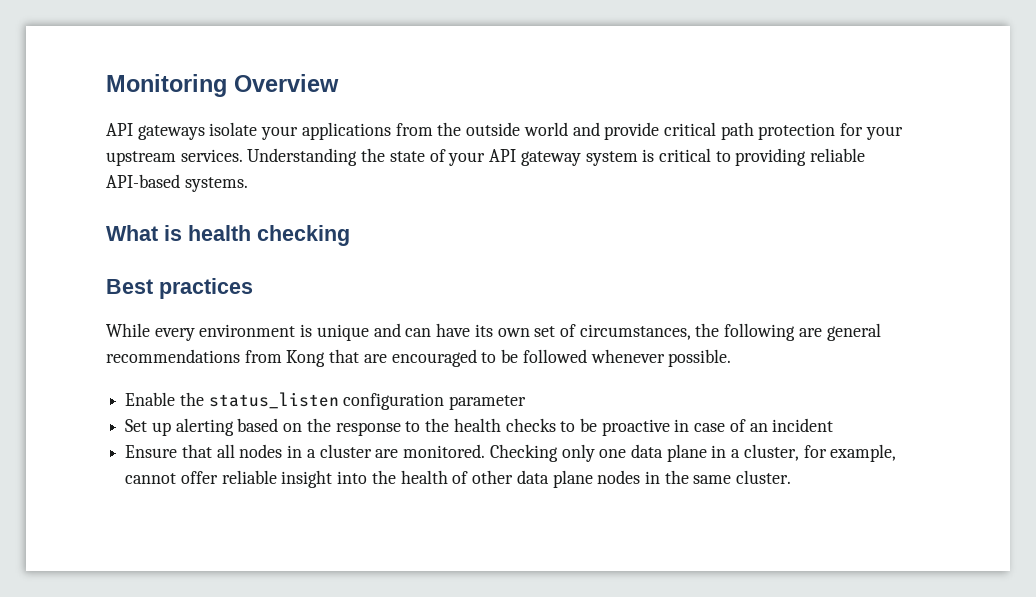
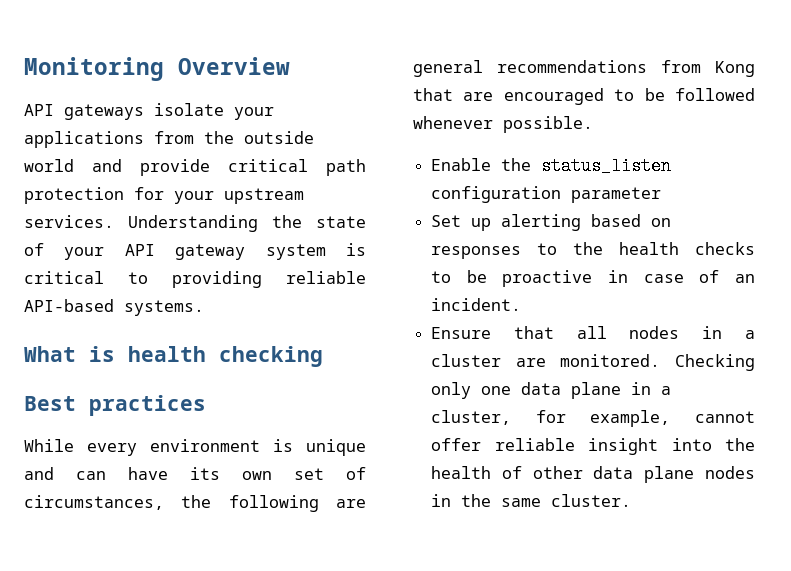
- Set up alerting based on the response to the health checks to be proactive in case of an incident
+ Set up alerting based on responses to the health checks to be proactive in case of an incident.

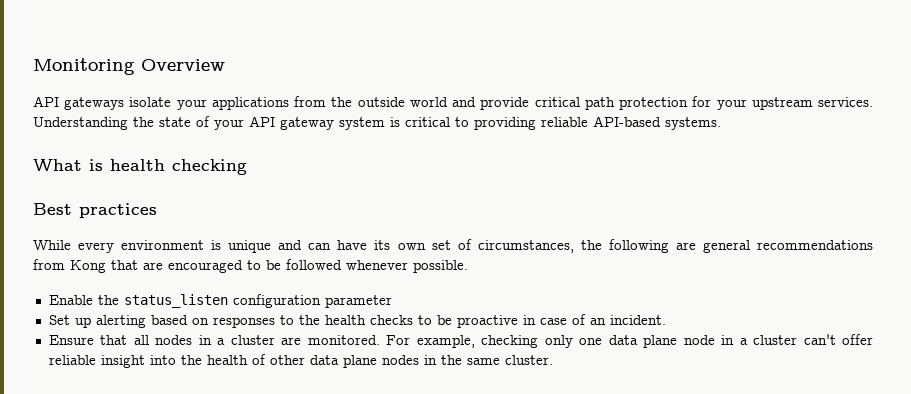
- Checking only one data plane in a cluster, for example, cannot offer reliable insight into the health of other data plane nodes in the same cluster.
+ For example, checking only one data plane node in a cluster can't offer reliable insight into the health of other data plane nodes in the same cluster.

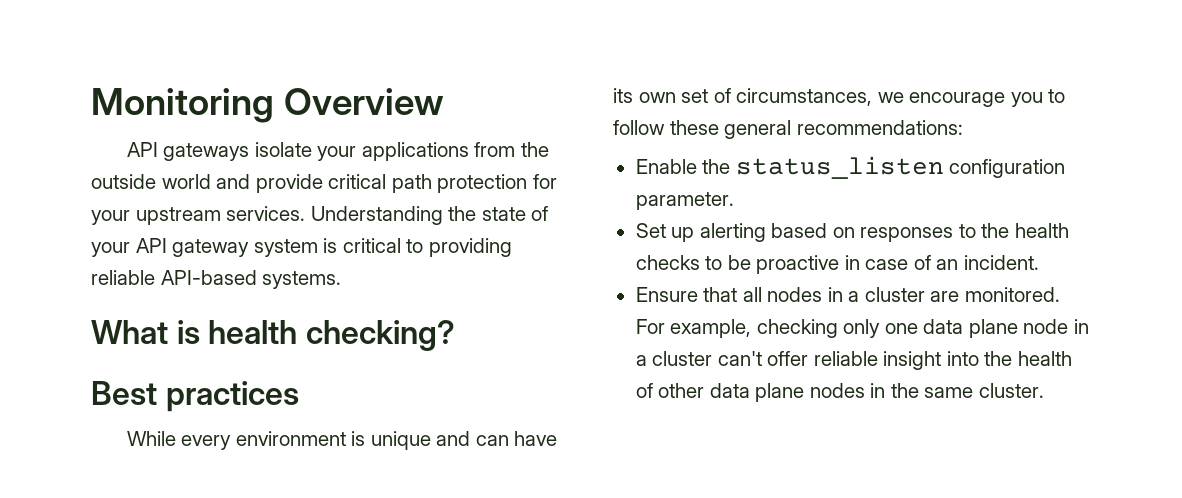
- What is health checking
+ What is health checking?
- While every environment is unique and can have its own set of circumstances, the following are general recommendations from Kong that are encouraged to be followed whenever possible.
+ While every environment is unique and can have its own set of circumstances, we encourage you to follow these general recommendations:
- Enable the status_listen configuration parameter
+ Enable the status_listen configuration parameter.

